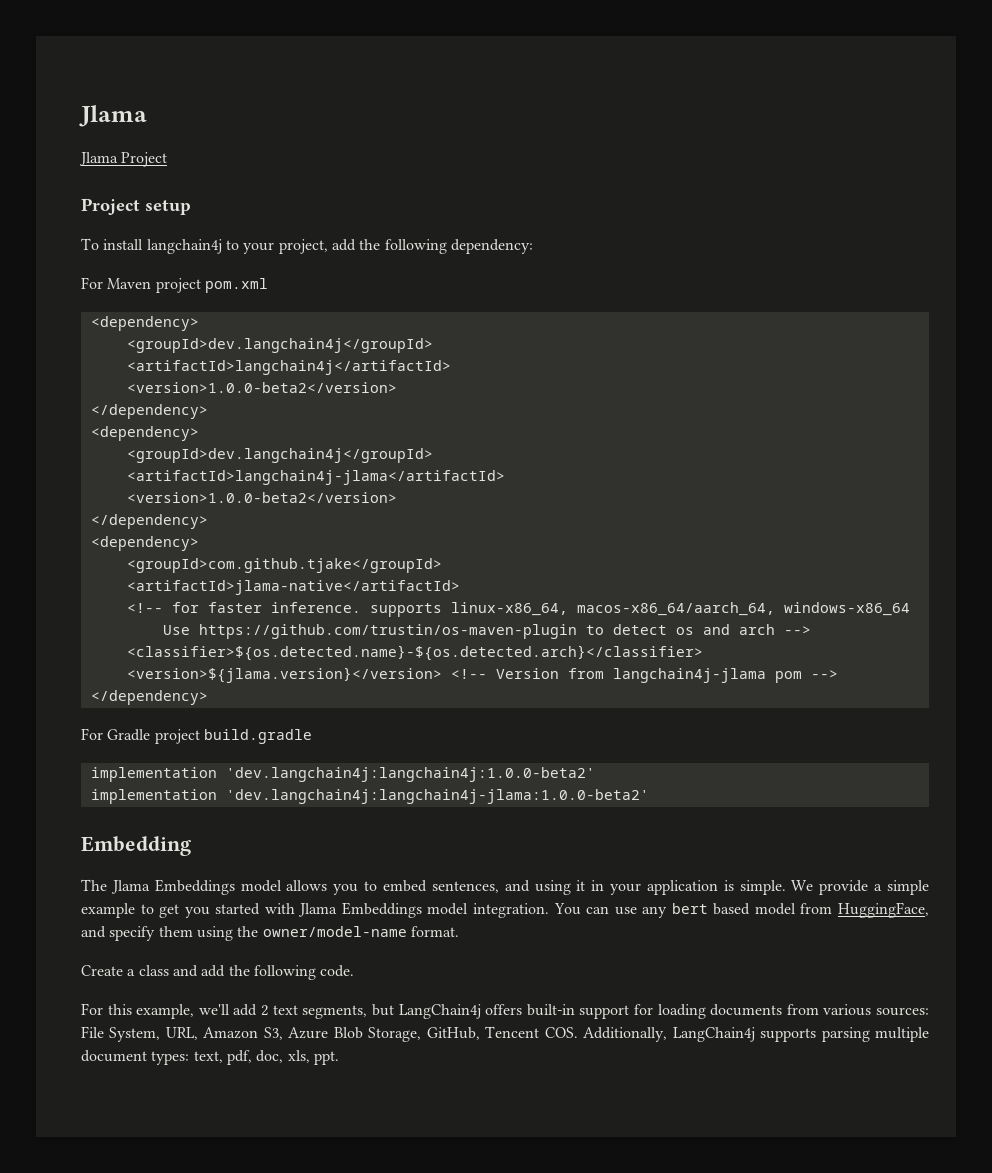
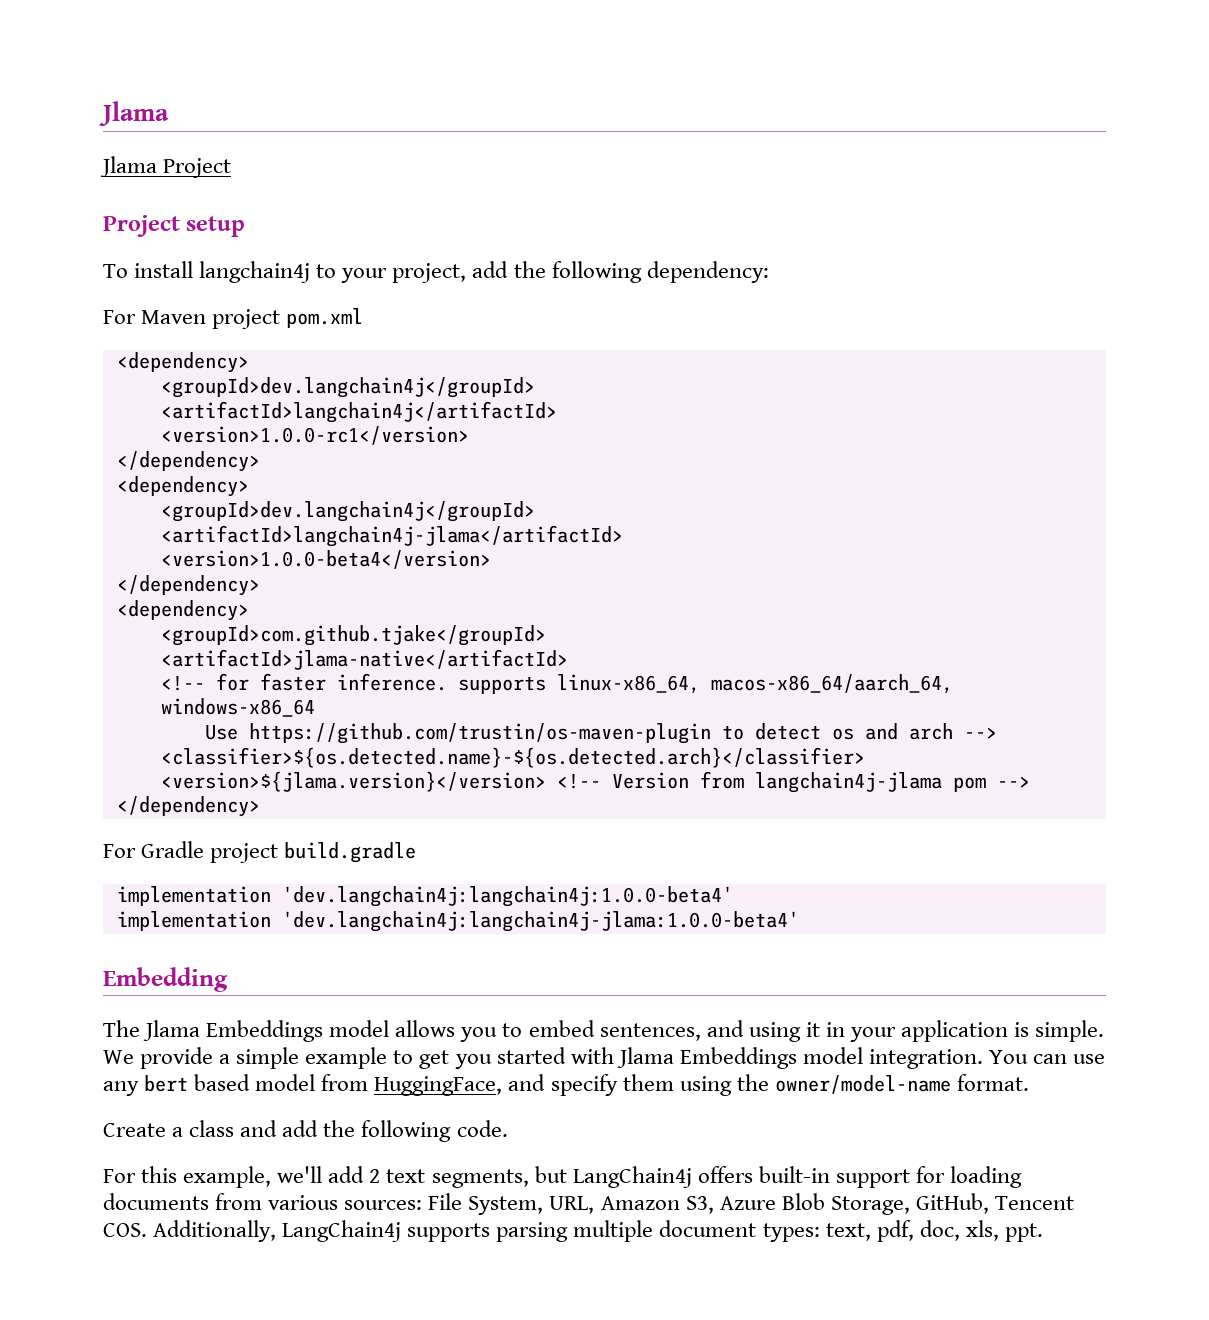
  <artifactId>langchain4j</artifactId>
- <version>1.0.0-beta2</version>
+ <version>1.0.0-rc1</version>
  <artifactId>langchain4j-jlama</artifactId>
- <version>1.0.0-beta2</version>
+ <version>1.0.0-beta4</version>
- implementation 'dev.langchain4j:langchain4j:1.0.0-beta2'
- implementation 'dev.langchain4j:langchain4j-jlama:1.0.0-beta2'
+ implementation 'dev.langchain4j:langchain4j:1.0.0-beta4'
+ implementation 'dev.langchain4j:langchain4j-jlama:1.0.0-beta4'

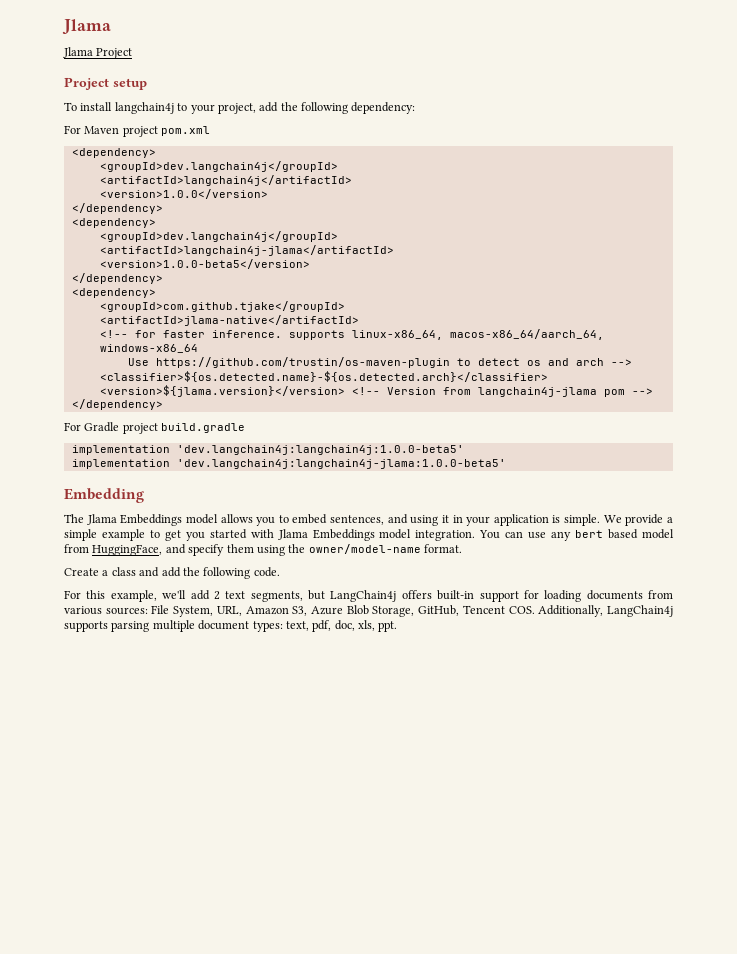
- <version>1.0.0-rc1</version>
+ <version>1.0.0</version>
- <version>1.0.0-beta4</version>
+ <version>1.0.0-beta5</version>
- implementation 'dev.langchain4j:langchain4j:1.0.0-beta4'
- implementation 'dev.langchain4j:langchain4j-jlama:1.0.0-beta4'
+ implementation 'dev.langchain4j:langchain4j:1.0.0-beta5'
+ implementation 'dev.langchain4j:langchain4j-jlama:1.0.0-beta5'

